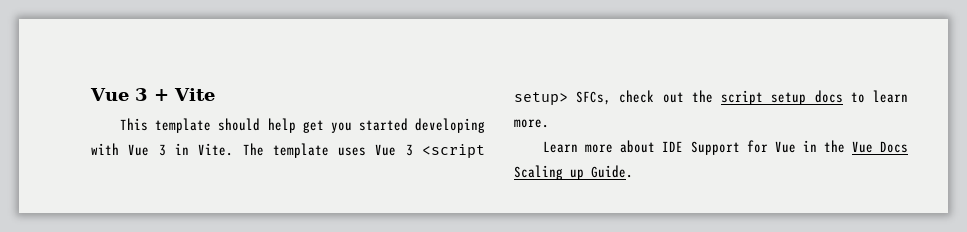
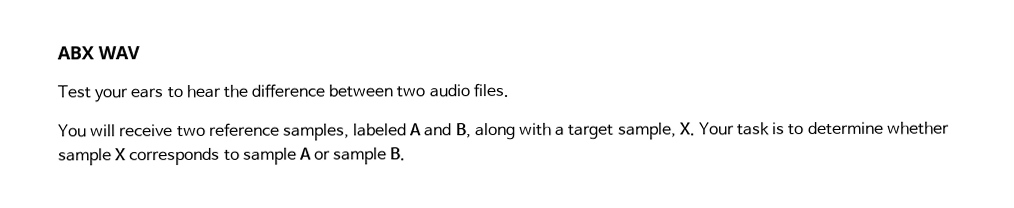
- Vue 3 + Vite
- This template should help get you started developing with Vue 3 in Vite. The template uses Vue 3 <script setup> SFCs, check out the script setup docs to learn more.
- Learn more about IDE Support for Vue in the Vue Docs Scaling up Guide.
+ ABX WAV
+ Test your ears to hear the difference between two audio files.
+ You will receive two reference samples, labeled A and B, along with a target sample, X. Your task is to determine whether sample X corresponds to sample A or sample B.

